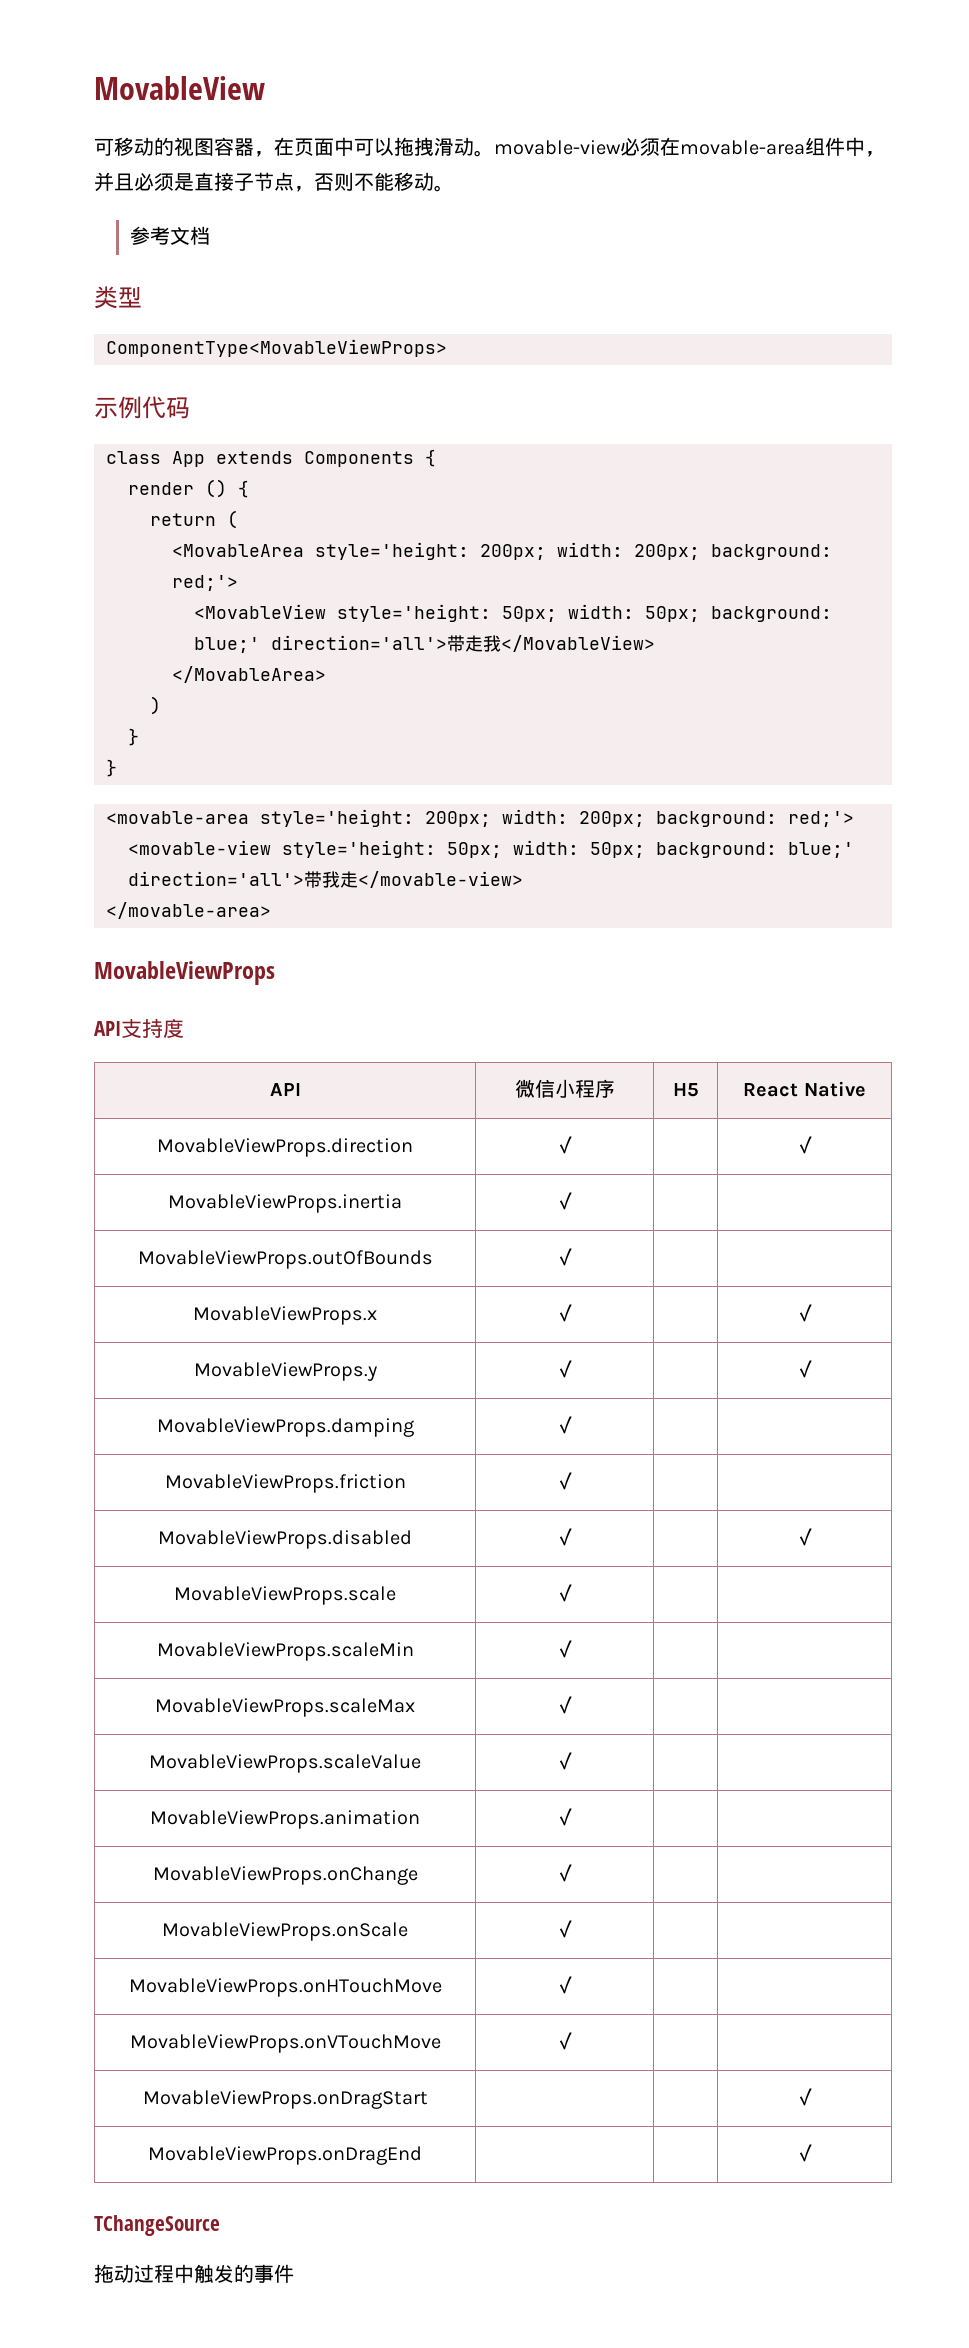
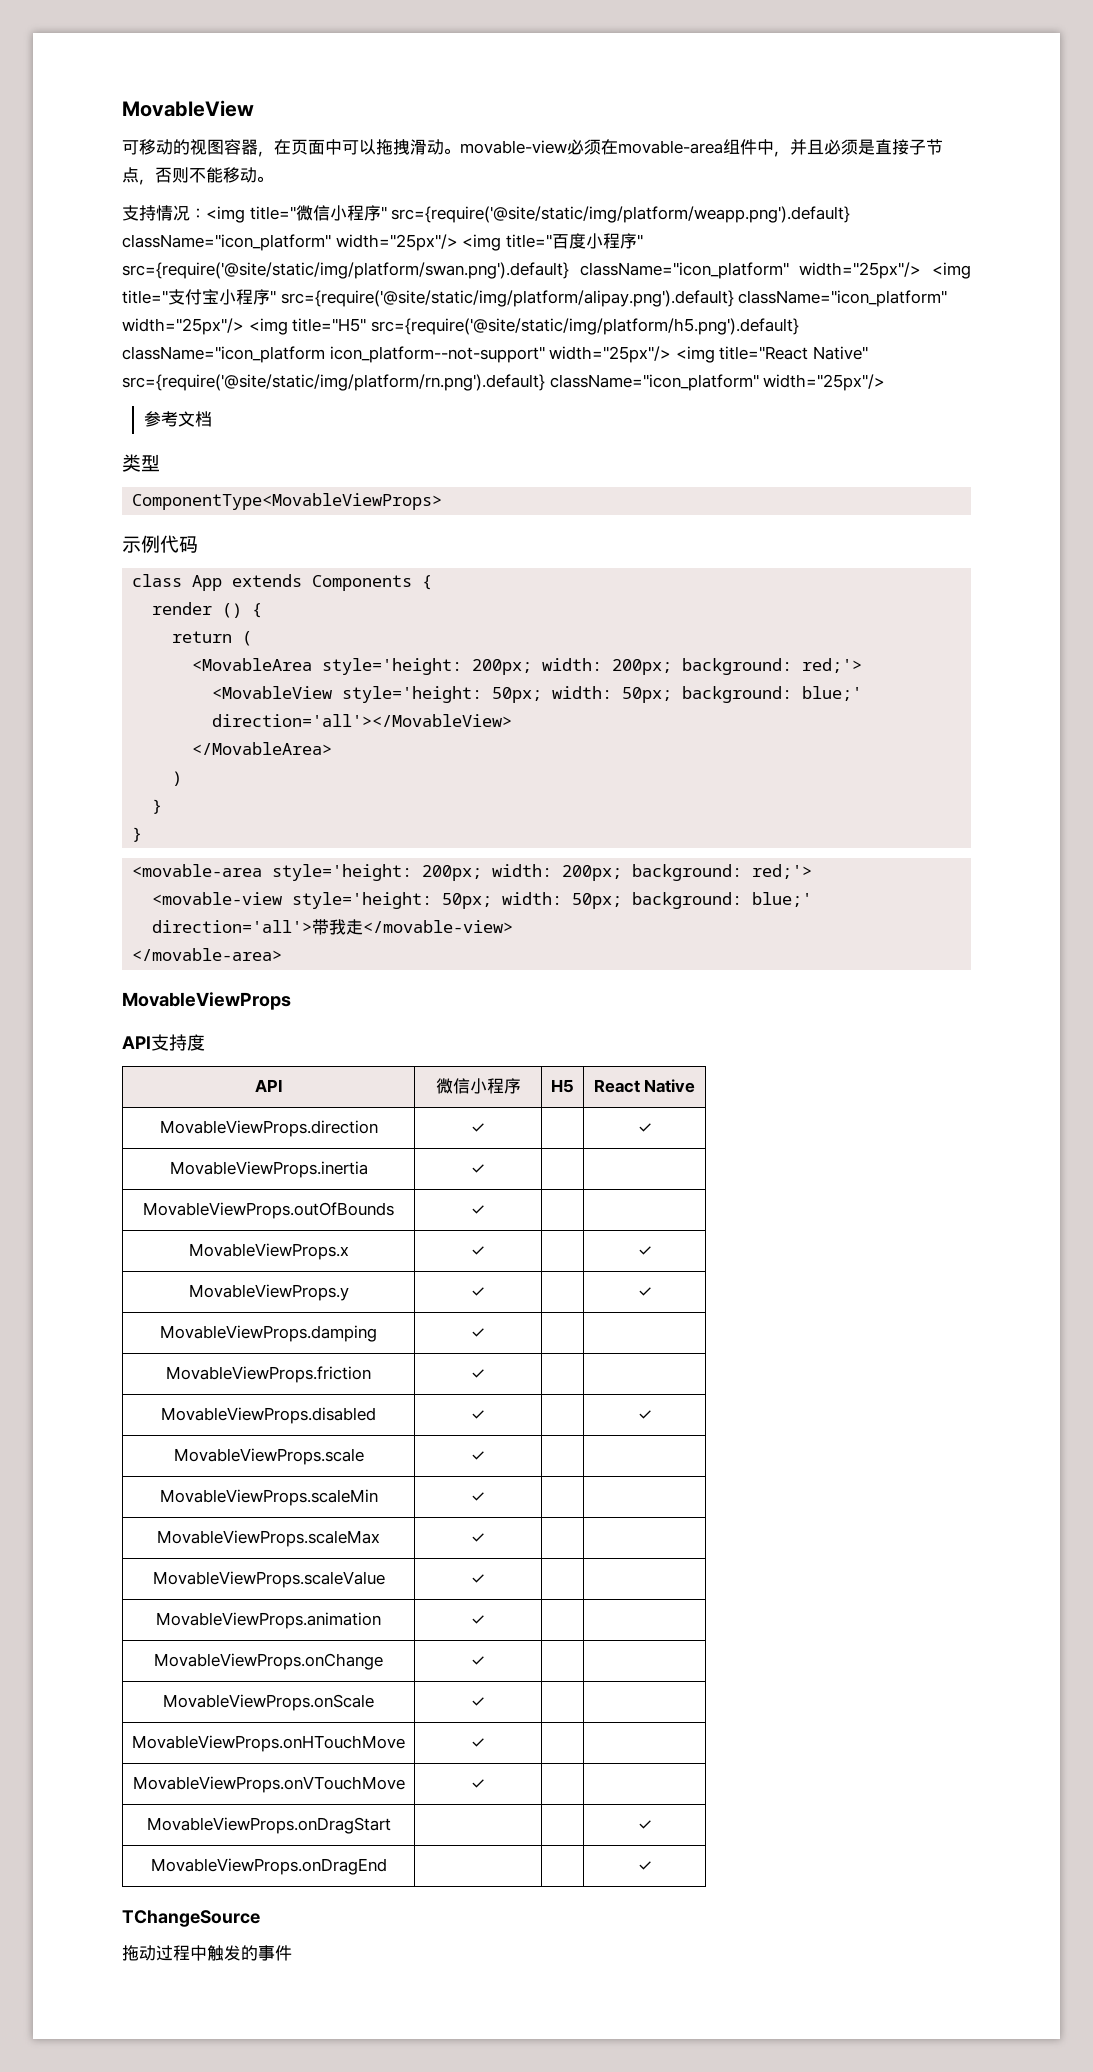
+ 支持情况：<img title="微信小程序" src={require('@site/static/img/platform/weapp.png').default} className="icon_platform" width="25px"/> <img title="百度小程序" src={require('@site/static/img/platform/swan.png').default} className="icon_platform" width="25px"/> <img title="支付宝小程序" src={require('@site/static/img/platform/alipay.png').default} className="icon_platform" width="25px"/> <img title="H5" src={require('@site/static/img/platform/h5.png').default} className="icon_platform icon_platform--not-support" width="25px"/> <img title="React Native" src={require('@site/static/img/platform/rn.png').default} className="icon_platform" width="25px"/>
- <MovableView style='height: 50px; width: 50px; background: blue;' direction='all'>带走我</MovableView>
+ <MovableView style='height: 50px; width: 50px; background: blue;' direction='all'></MovableView>

